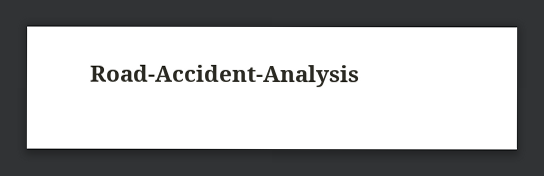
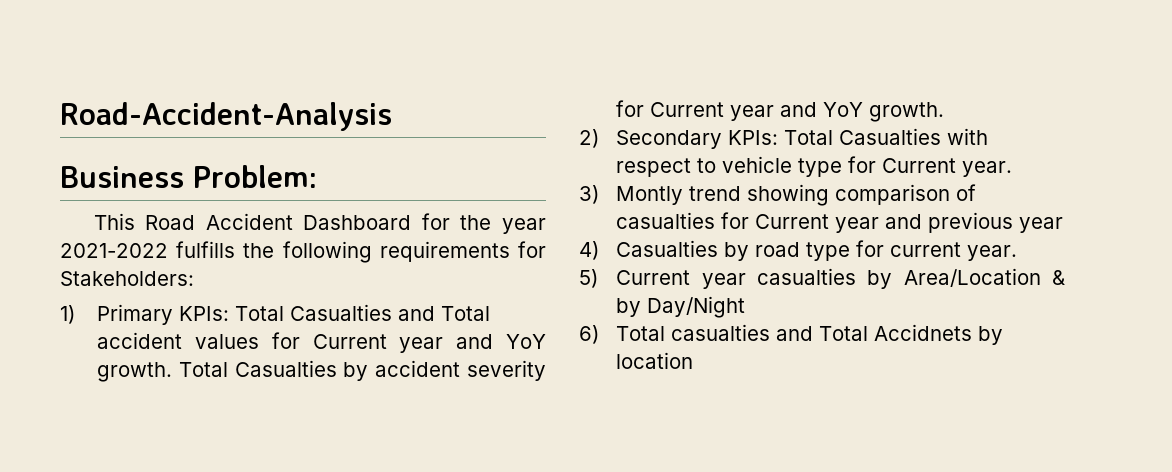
+ Business Problem:
+ This Road Accident Dashboard for the year 2021-2022 fulfills the following requirements for Stakeholders:
+ 1) Primary KPIs: Total Casualties and Total accident values for Current year and YoY growth. Total Casualties by accident severity for Current year and YoY growth.
+ 2) Secondary KPIs: Total Casualties with respect to vehicle type for Current year.
+ 3) Montly trend showing comparison of casualties for Current year and previous year
+ 4) Casualties by road type for current year.
+ 5) Current year casualties by Area/Location & by Day/Night
+ 6) Total casualties and Total Accidnets by location

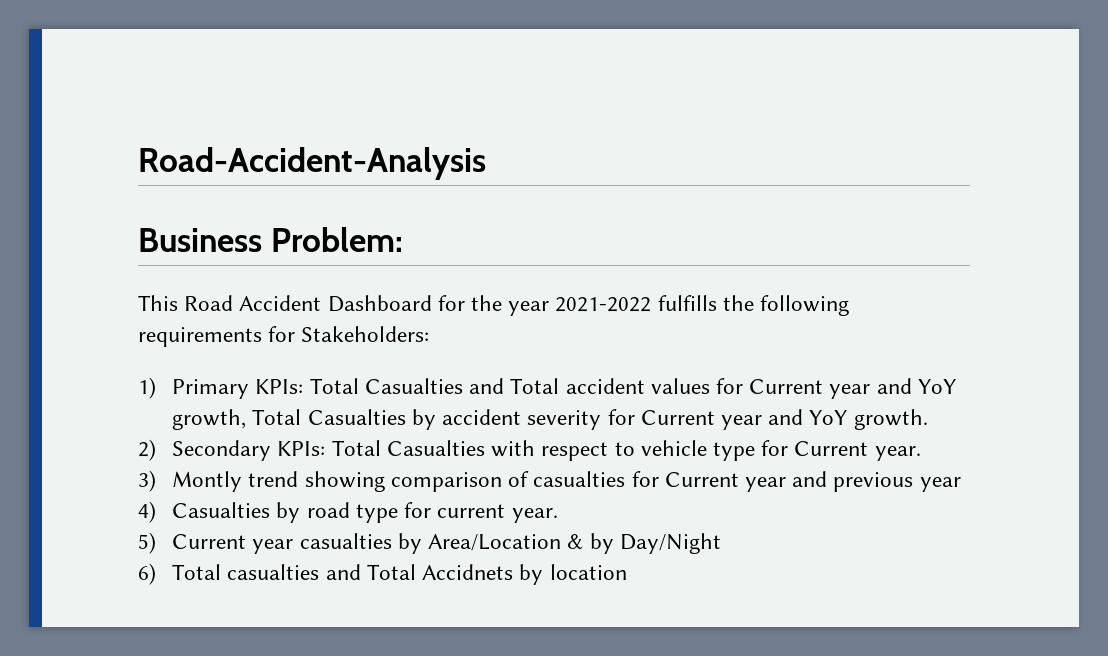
- 1) Primary KPIs: Total Casualties and Total accident values for Current year and YoY growth. Total Casualties by accident severity for Current year and YoY growth.
+ 1) Primary KPIs: Total Casualties and Total accident values for Current year and YoY growth, Total Casualties by accident severity for Current year and YoY growth.

